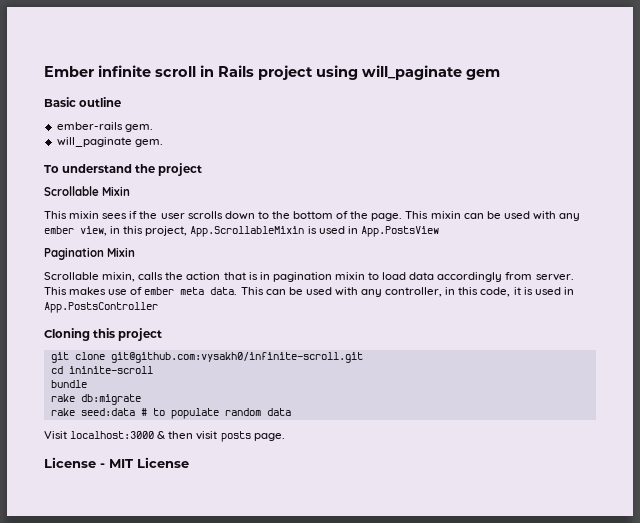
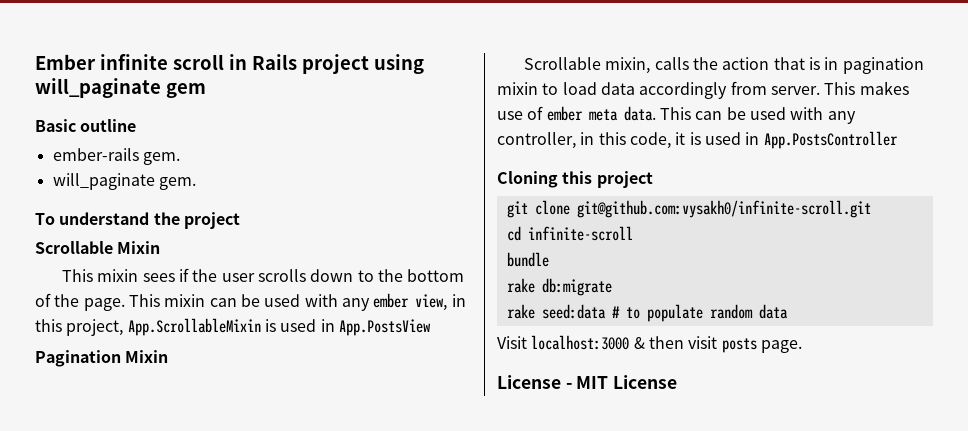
- cd ininite-scroll
+ cd infinite-scroll

